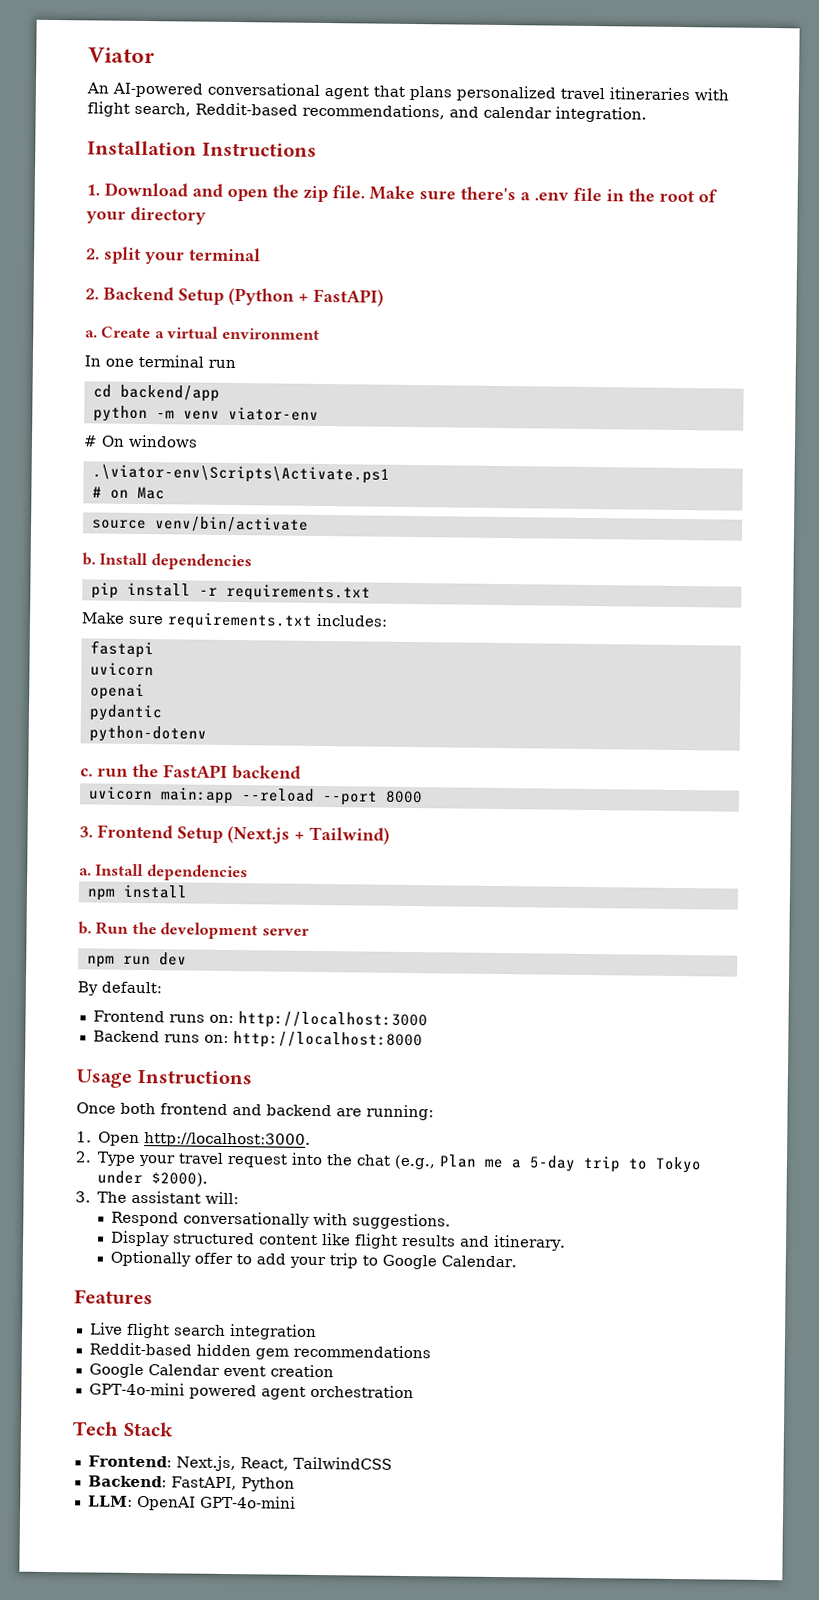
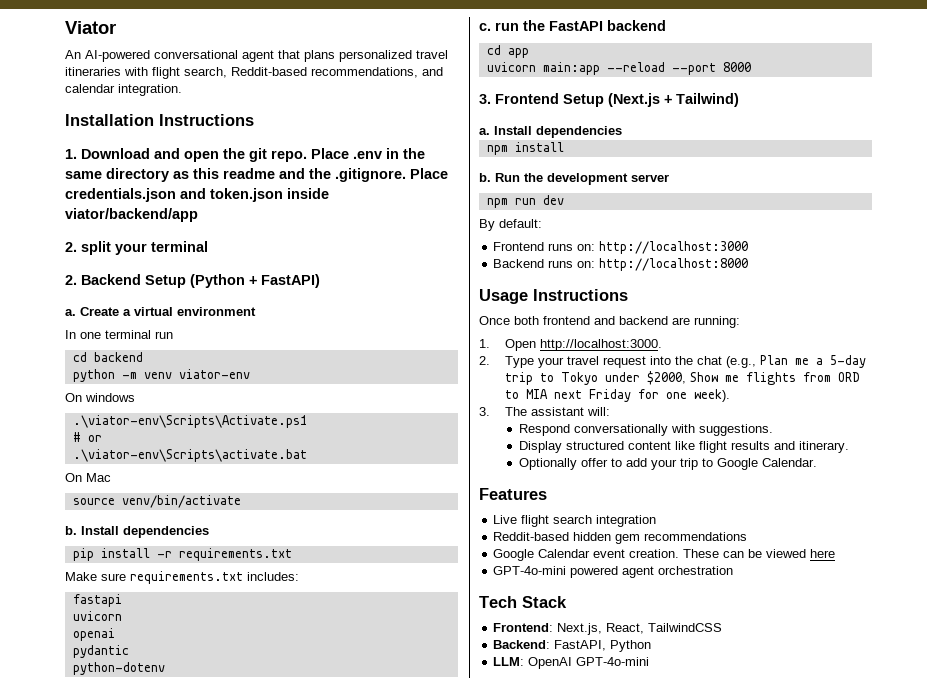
- 1. Download and open the zip file. Make sure there's a .env file in the root of your directory
+ 1. Download and open the git repo. Place .env in the same directory as this readme and the .gitignore. Place credentials.json and token.json inside viator/backend/app
- cd backend/app
+ cd backend
- # On windows
+ On windows
- # on Mac
+ # or
+ .\viator-env\Scripts\activate.bat
+ On Mac
+ cd app
- 2. Type your travel request into the chat (e.g., Plan me a 5-day trip to Tokyo under $2000).
+ 2. Type your travel request into the chat (e.g., Plan me a 5-day trip to Tokyo under $2000, Show me flights from ORD to MIA next Friday for one week).
- Google Calendar event creation
+ Google Calendar event creation. These can be viewed here

